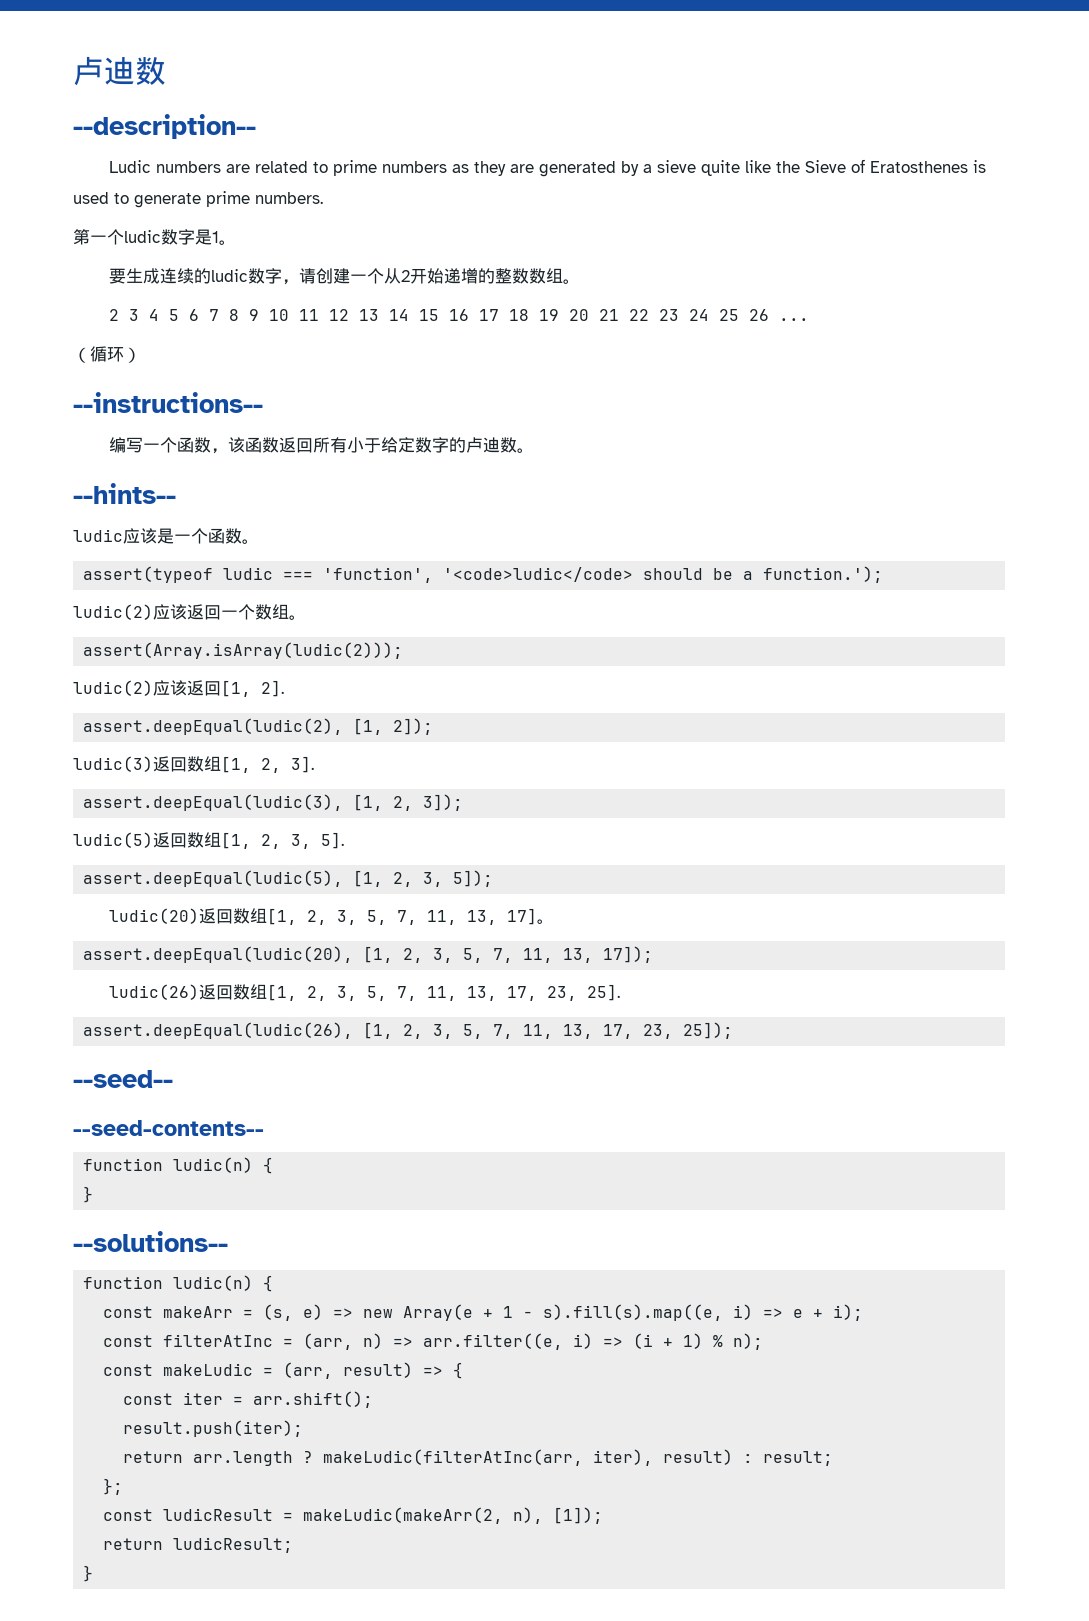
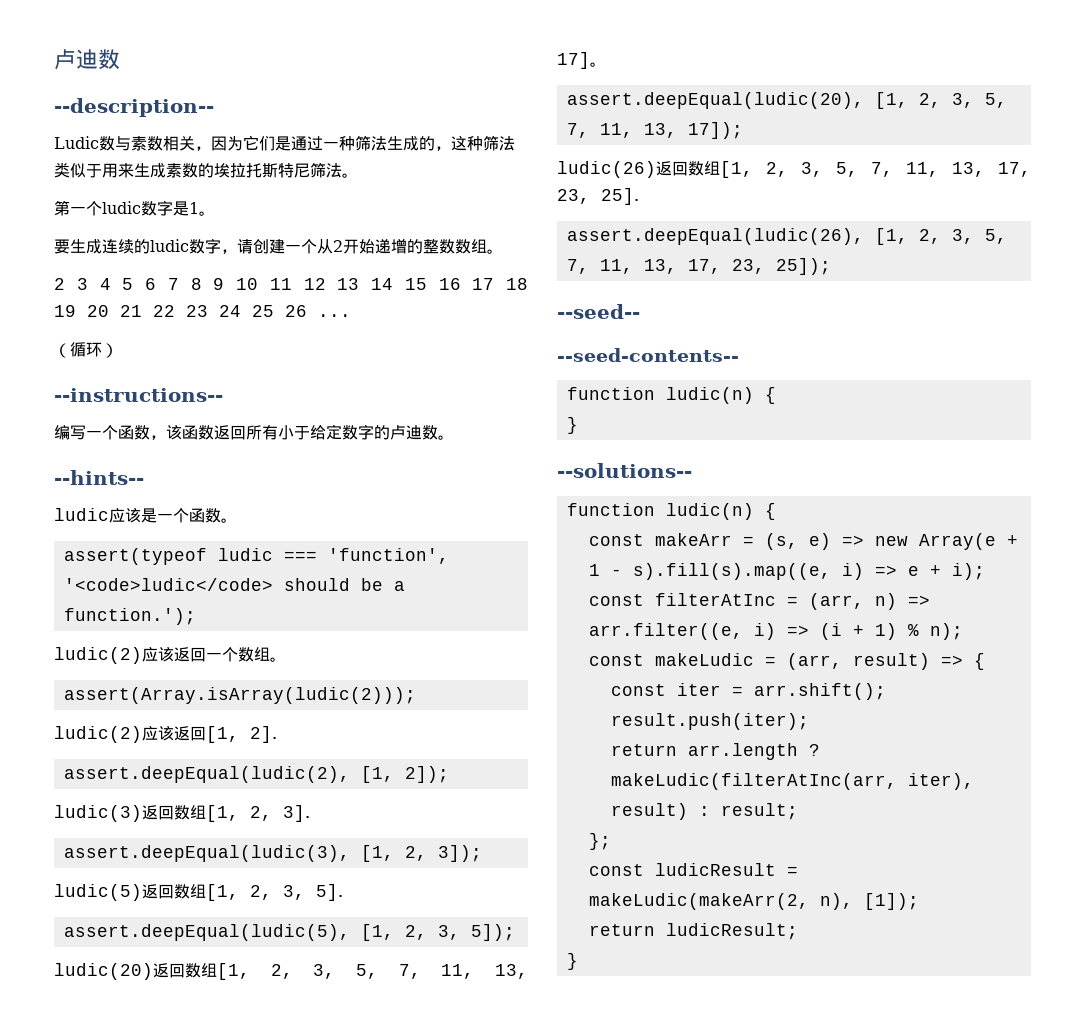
- Ludic numbers are related to prime numbers as they are generated by a sieve quite like the Sieve of Eratosthenes is used to generate prime numbers.
+ Ludic数与素数相关，因为它们是通过一种筛法生成的，这种筛法类似于用来生成素数的埃拉托斯特尼筛法。

